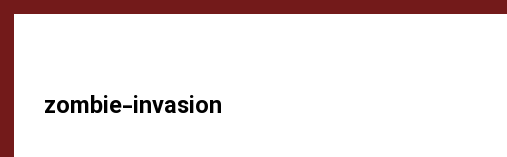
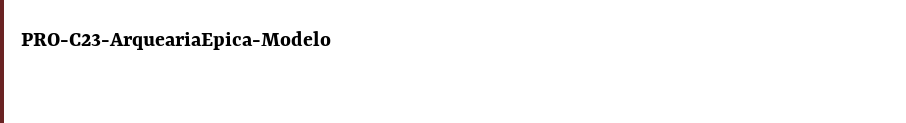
- zombie-invasion
+ PRO-C23-ArqueariaEpica-Modelo

